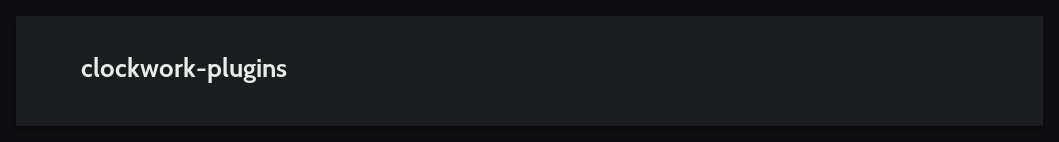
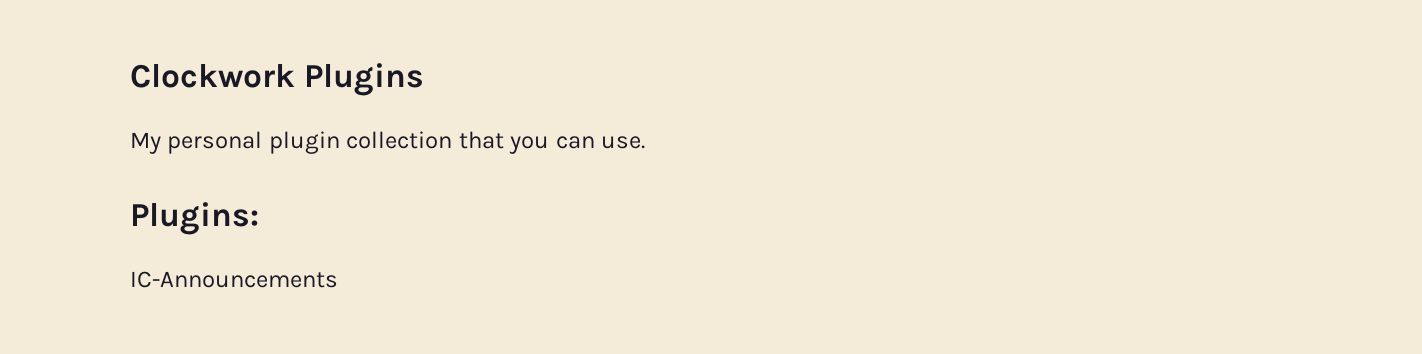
- clockwork-plugins
+ Clockwork Plugins
+ My personal plugin collection that you can use.
+ Plugins:
+ IC-Announcements

